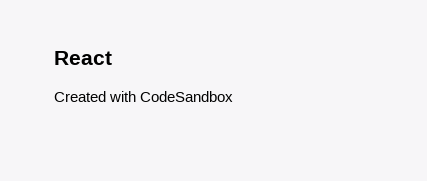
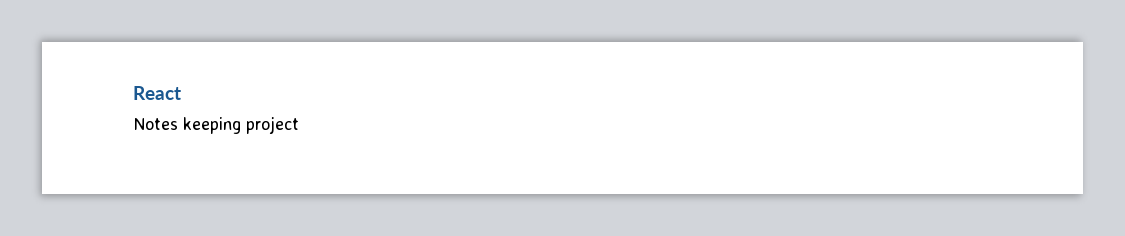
- Created with CodeSandbox
+ Notes keeping project

